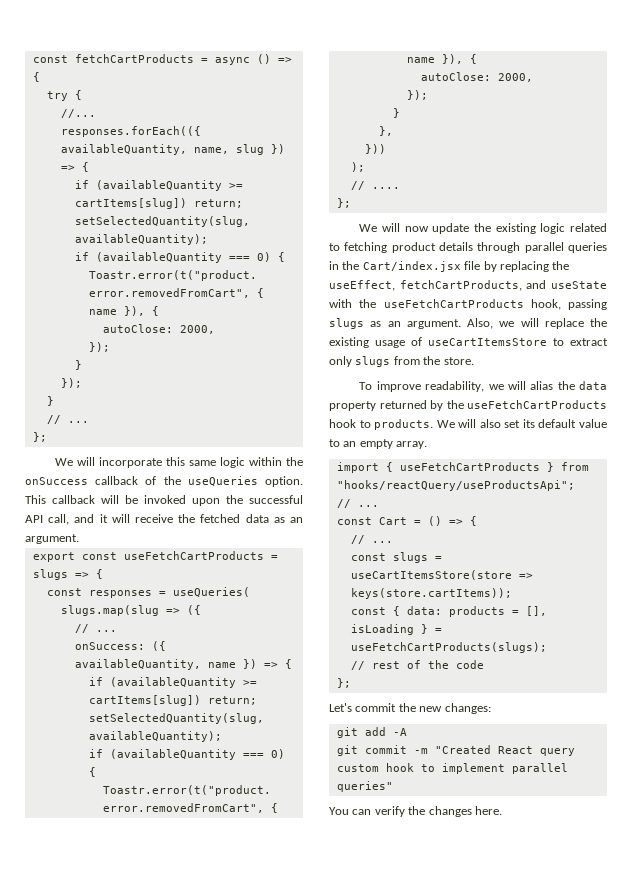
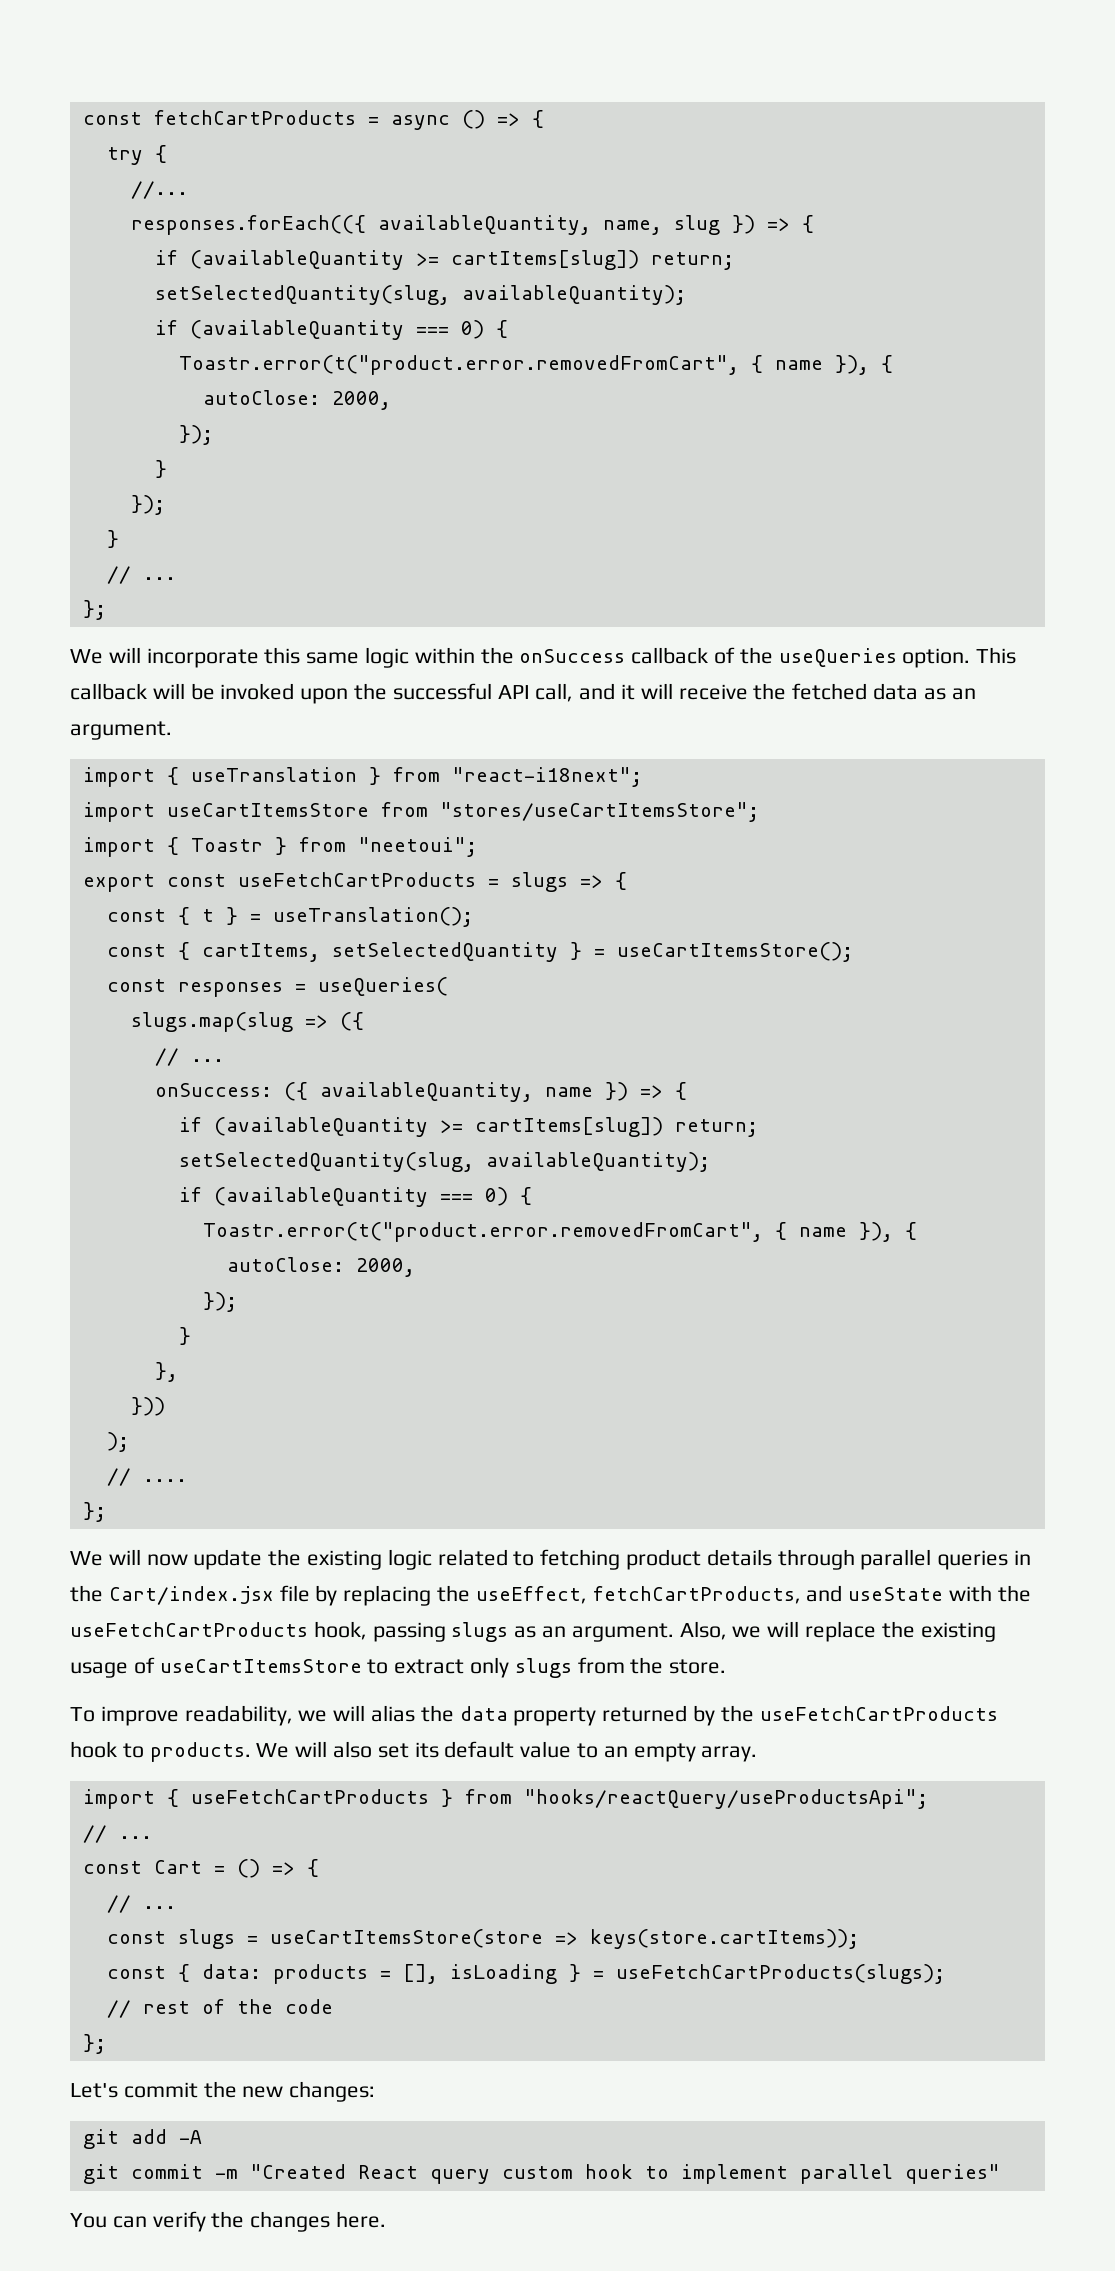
+ import { useTranslation } from "react-i18next";
+ import useCartItemsStore from "stores/useCartItemsStore";
+ import { Toastr } from "neetoui";
+ const { t } = useTranslation();
+ const { cartItems, setSelectedQuantity } = useCartItemsStore();

